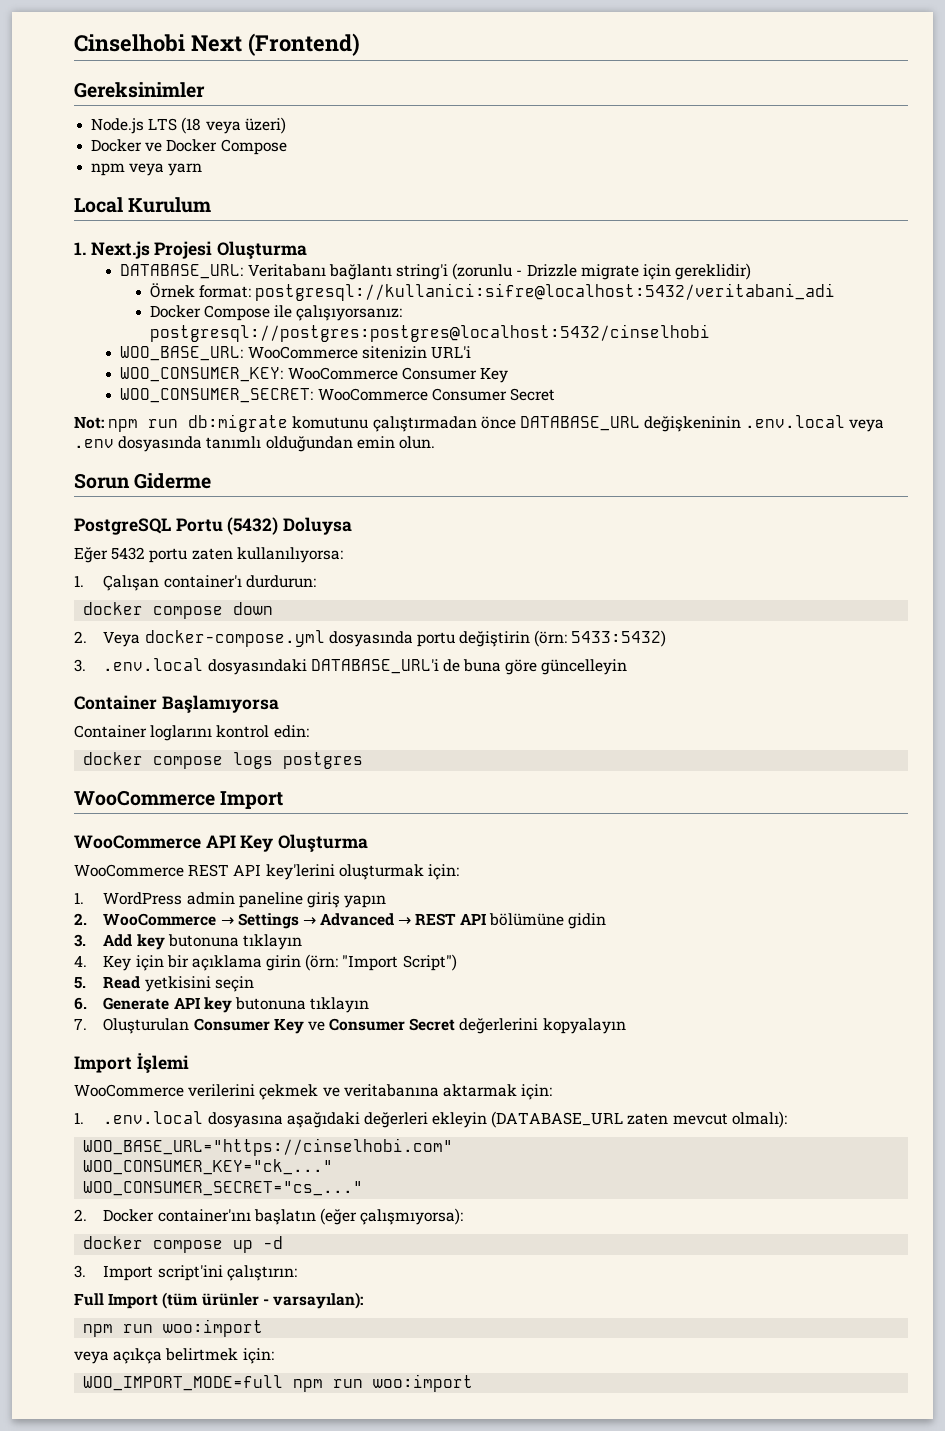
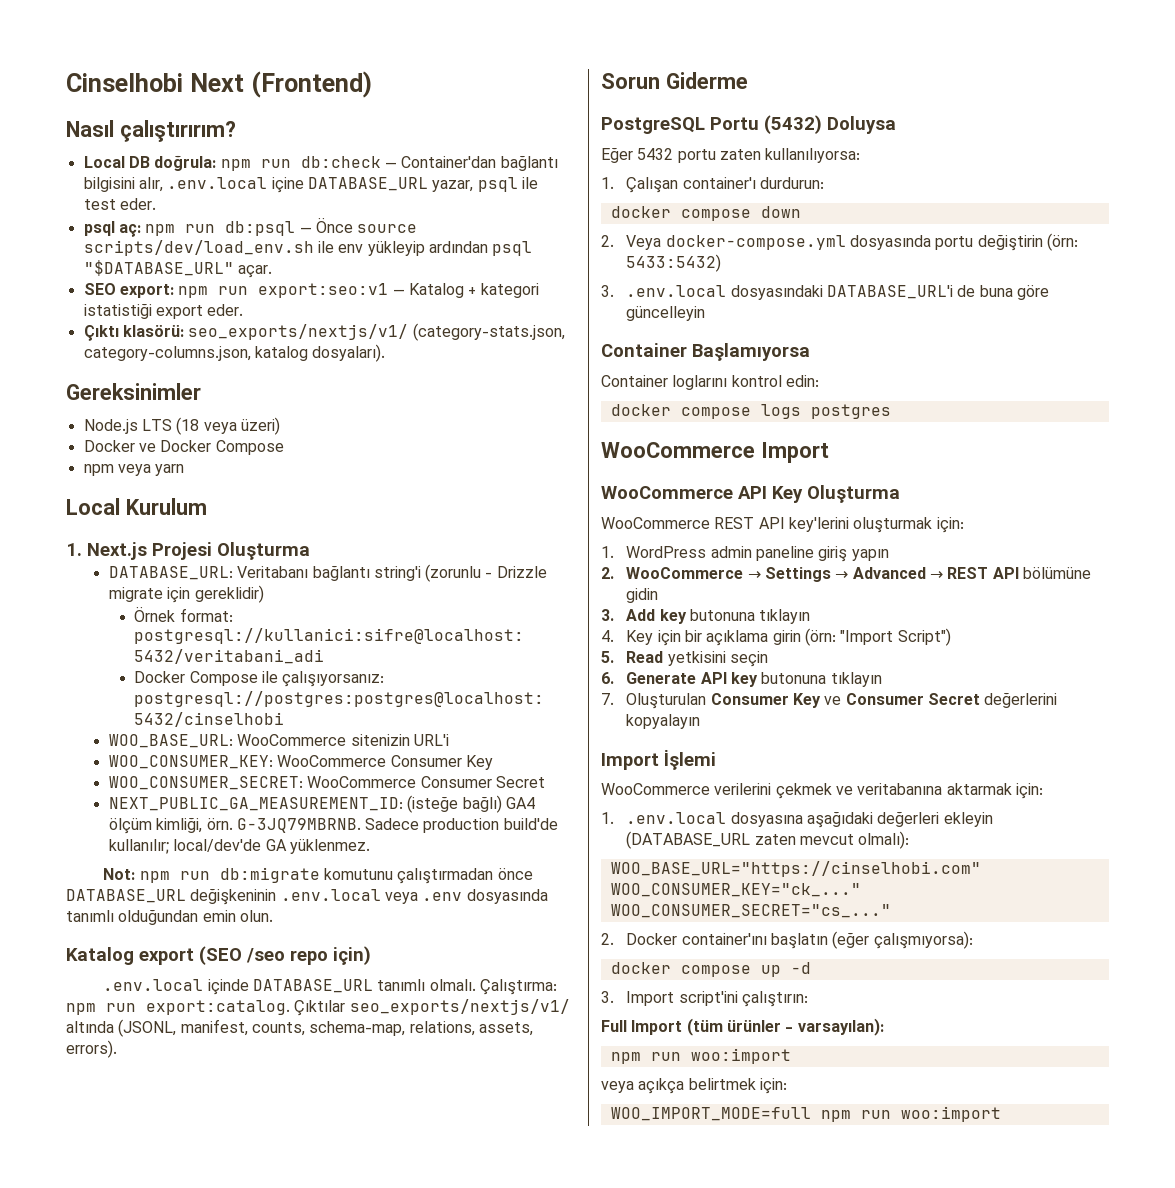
+ Nasıl çalıştırırım?
+ Local DB doğrula: npm run db:check — Container'dan bağlantı bilgisini alır, .env.local içine DATABASE_URL yazar, psql ile test eder.
+ psql aç: npm run db:psql — Önce source scripts/dev/load_env.sh ile env yükleyip ardından psql "$DATABASE_URL" açar.
+ SEO export: npm run export:seo:v1 — Katalog + kategori istatistiği export eder.
+ Çıktı klasörü: seo_exports/nextjs/v1/ (category-stats.json, category-columns.json, katalog dosyaları).
+ NEXT_PUBLIC_GA_MEASUREMENT_ID: (isteğe bağlı) GA4 ölçüm kimliği, örn. G-3JQ79MBRNB. Sadece production build'de kullanılır; local/dev'de GA yüklenmez.
+ Katalog export (SEO /seo repo için)
+ .env.local içinde DATABASE_URL tanımlı olmalı. Çalıştırma: npm run export:catalog. Çıktılar seo_exports/nextjs/v1/ altında (JSONL, manifest, counts, schema-map, relations, assets, errors).

